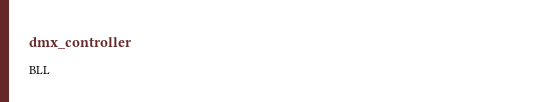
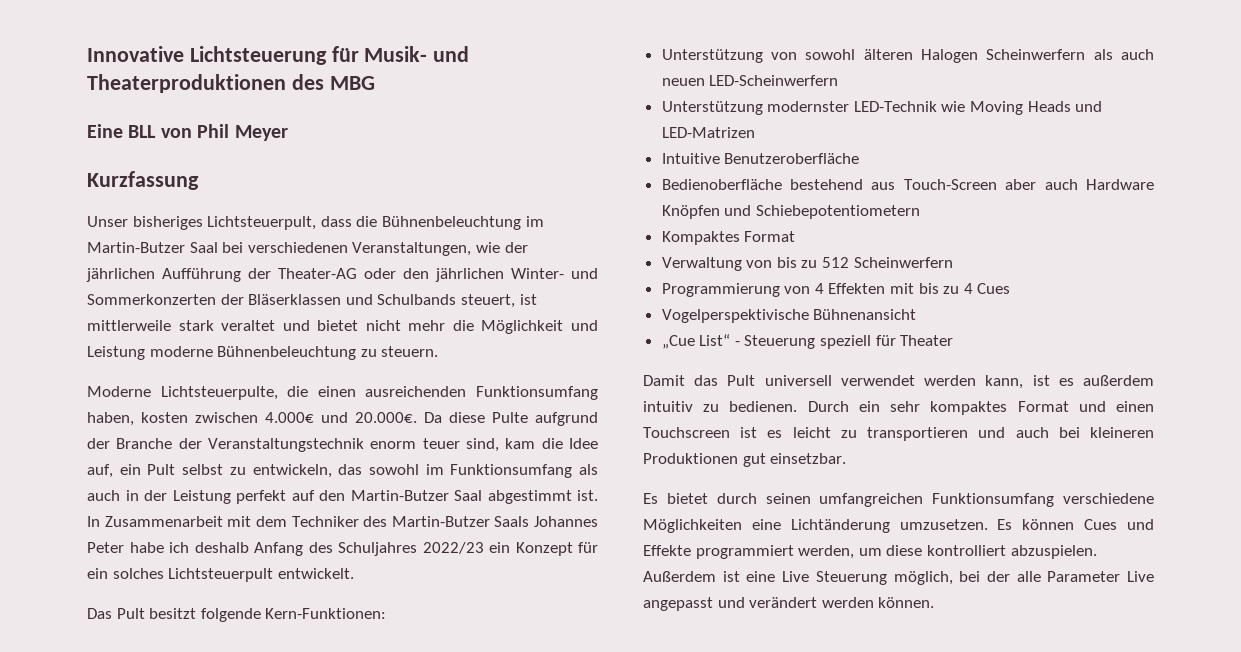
- dmx_controller
- BLL
+ Innovative Lichtsteuerung für Musik- und Theaterproduktionen des MBG
+ Eine BLL von Phil Meyer
+ Kurzfassung
+ Unser bisheriges Lichtsteuerpult, dass die Bühnenbeleuchtung im Martin-Butzer Saal bei verschiedenen Veranstaltungen, wie der jährlichen Aufführung der Theater-AG oder den jährlichen Winter- und Sommerkonzerten der Bläserklassen und Schulbands steuert, ist mittlerweile stark veraltet und bietet nicht mehr die Möglichkeit und Leistung moderne Bühnenbeleuchtung zu steuern.
+ Moderne Lichtsteuerpulte, die einen ausreichenden Funktionsumfang haben, kosten zwischen 4.000€ und 20.000€. Da diese Pulte aufgrund der Branche der Veranstaltungstechnik enorm teuer sind, kam die Idee auf, ein Pult selbst zu entwickeln, das sowohl im Funktionsumfang als auch in der Leistung perfekt auf den Martin-Butzer Saal abgestimmt ist. In Zusammenarbeit mit dem Techniker des Martin-Butzer Saals Johannes Peter habe ich deshalb Anfang des Schuljahres 2022/23 ein Konzept für ein solches Lichtsteuerpult entwickelt.
+ Das Pult besitzt folgende Kern-Funktionen:
+ Unterstützung von sowohl älteren Halogen Scheinwerfern als auch neuen LED-Scheinwerfern
+ Unterstützung modernster LED-Technik wie Moving Heads und LED-Matrizen
+ Intuitive Benutzeroberfläche
+ Bedienoberfläche bestehend aus Touch-Screen aber auch Hardware Knöpfen und Schiebepotentiometern
+ Kompaktes Format
+ Verwaltung von bis zu 512 Scheinwerfern
+ Programmierung von 4 Effekten mit bis zu 4 Cues
+ Vogelperspektivische Bühnenansicht
+ „Cue List“ - Steuerung speziell für Theater
+ Damit das Pult universell verwendet werden kann, ist es außerdem intuitiv zu bedienen. Durch ein sehr kompaktes Format und einen Touchscreen ist es leicht zu transportieren und auch bei kleineren Produktionen gut einsetzbar.
+ Es bietet durch seinen umfangreichen Funktionsumfang verschiedene Möglichkeiten eine Lichtänderung umzusetzen. Es können Cues und Effekte programmiert werden, um diese kontrolliert abzuspielen. Außerdem ist eine Live Steuerung möglich, bei der alle Parameter Live angepasst und verändert werden können.

